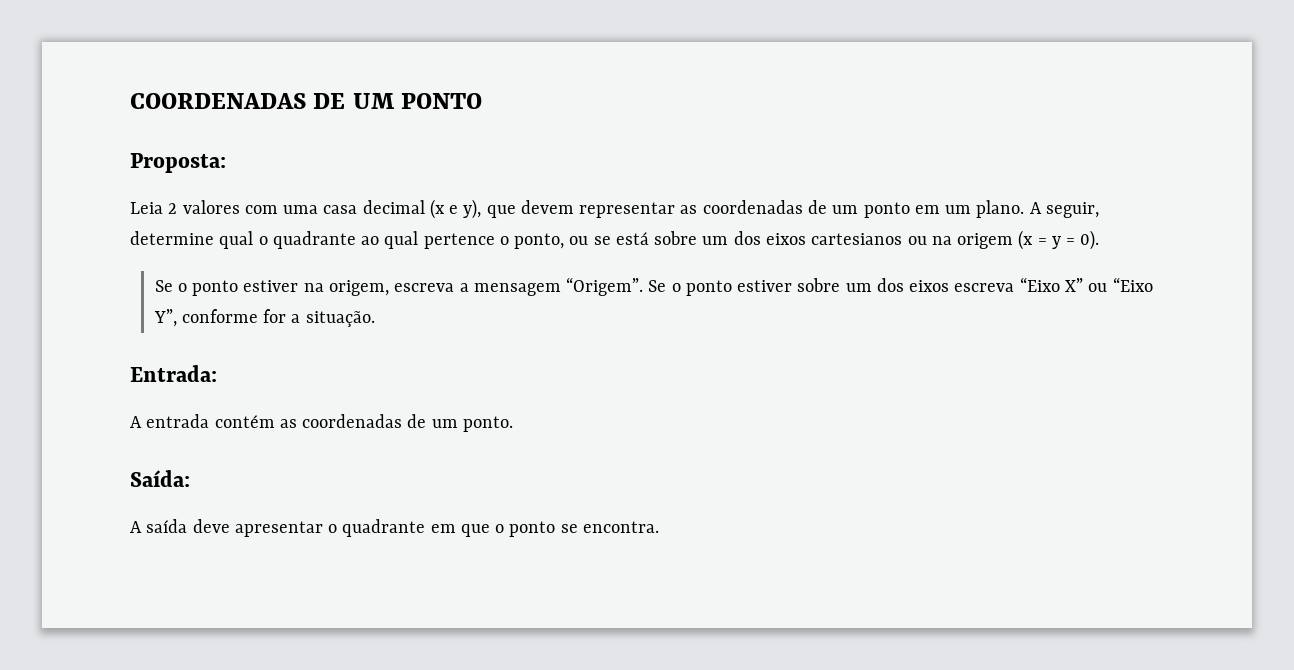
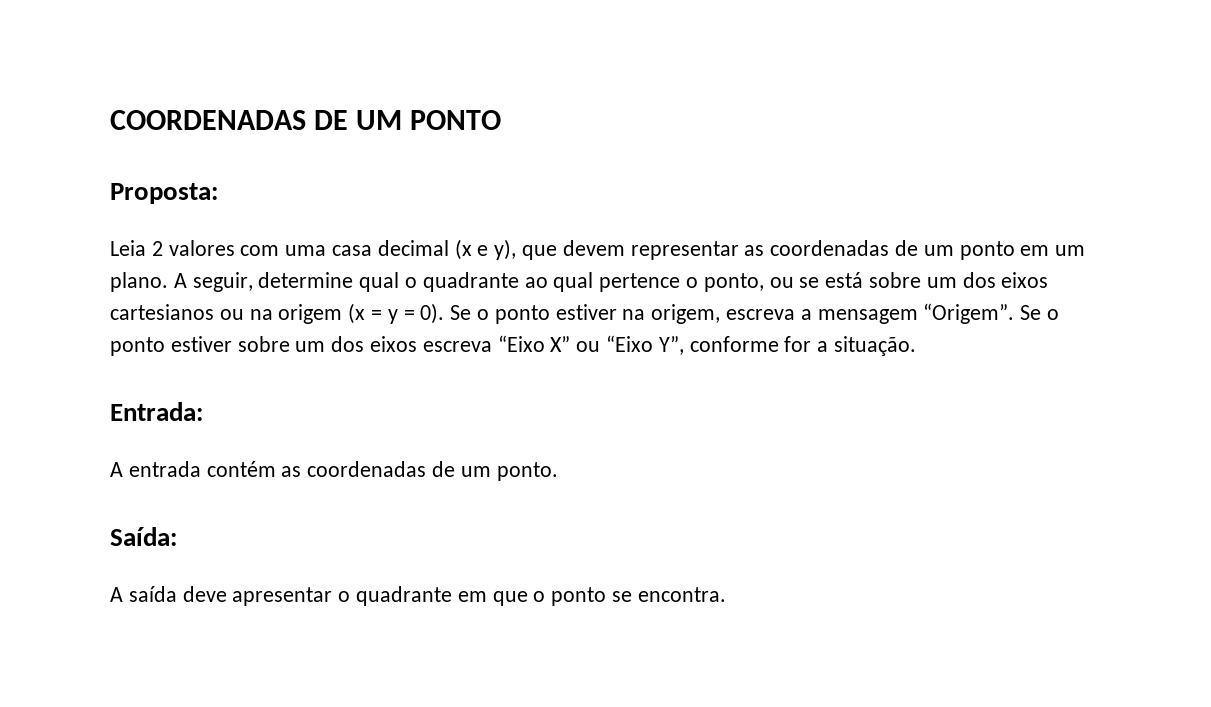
- A seguir, determine qual o quadrante ao qual pertence o ponto, ou se está sobre um dos eixos cartesianos ou na origem (x = y = 0).
- Se o ponto estiver na origem, escreva a mensagem “Origem”.
+ A seguir, determine qual o quadrante ao qual pertence o ponto, ou se está sobre um dos eixos cartesianos ou na origem (x = y = 0). Se o ponto estiver na origem, escreva a mensagem “Origem”.

